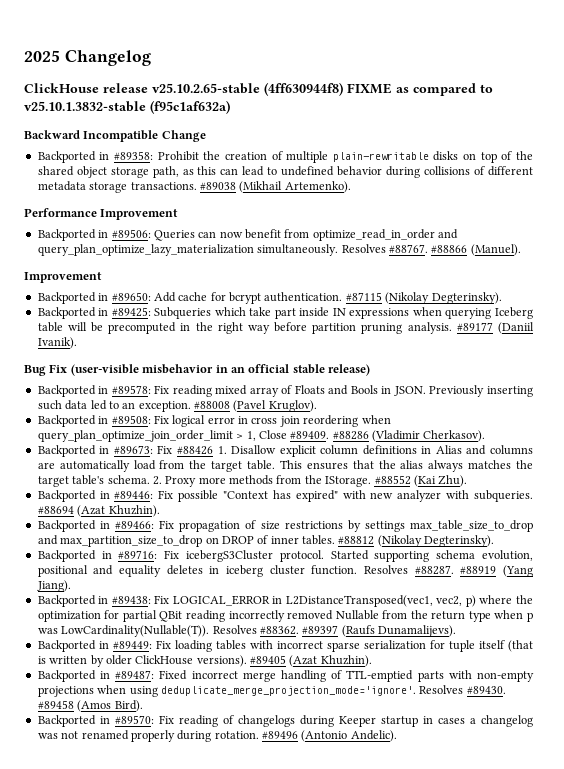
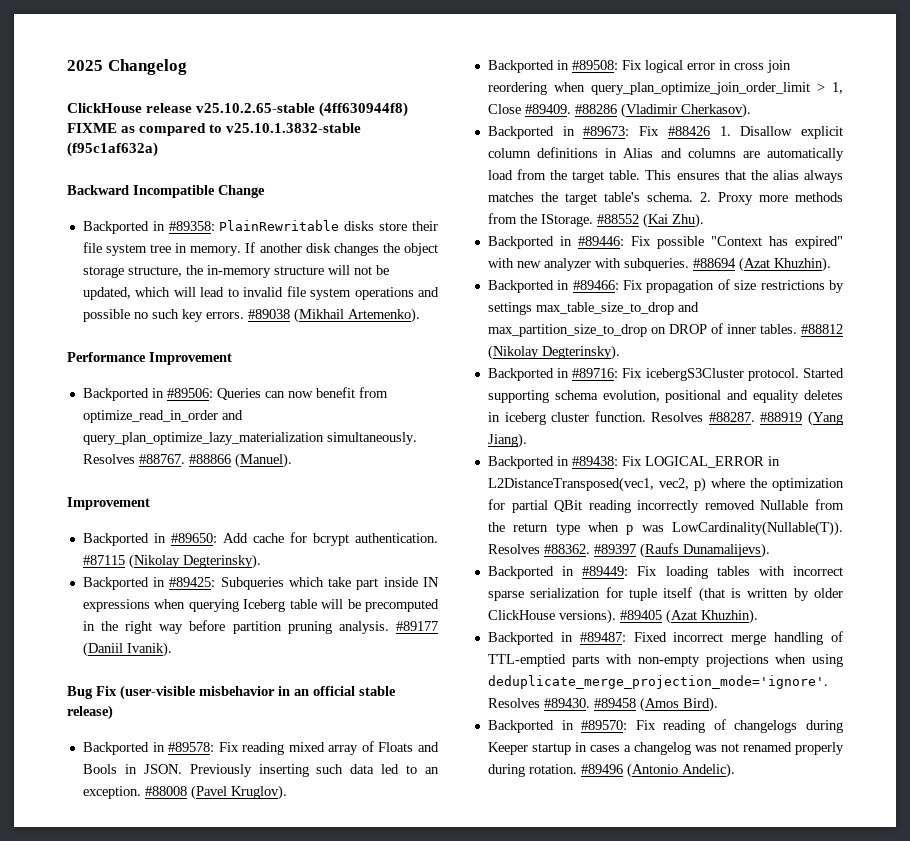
- Backported in #89358: Prohibit the creation of multiple plain-rewritable disks on top of the shared object storage path, as this can lead to undefined behavior during collisions of different metadata storage transactions.
+ Backported in #89358: PlainRewritable disks store their file system tree in memory. If another disk changes the object storage structure, the in-memory structure will not be updated, which will lead to invalid file system operations and possible no such key errors.

